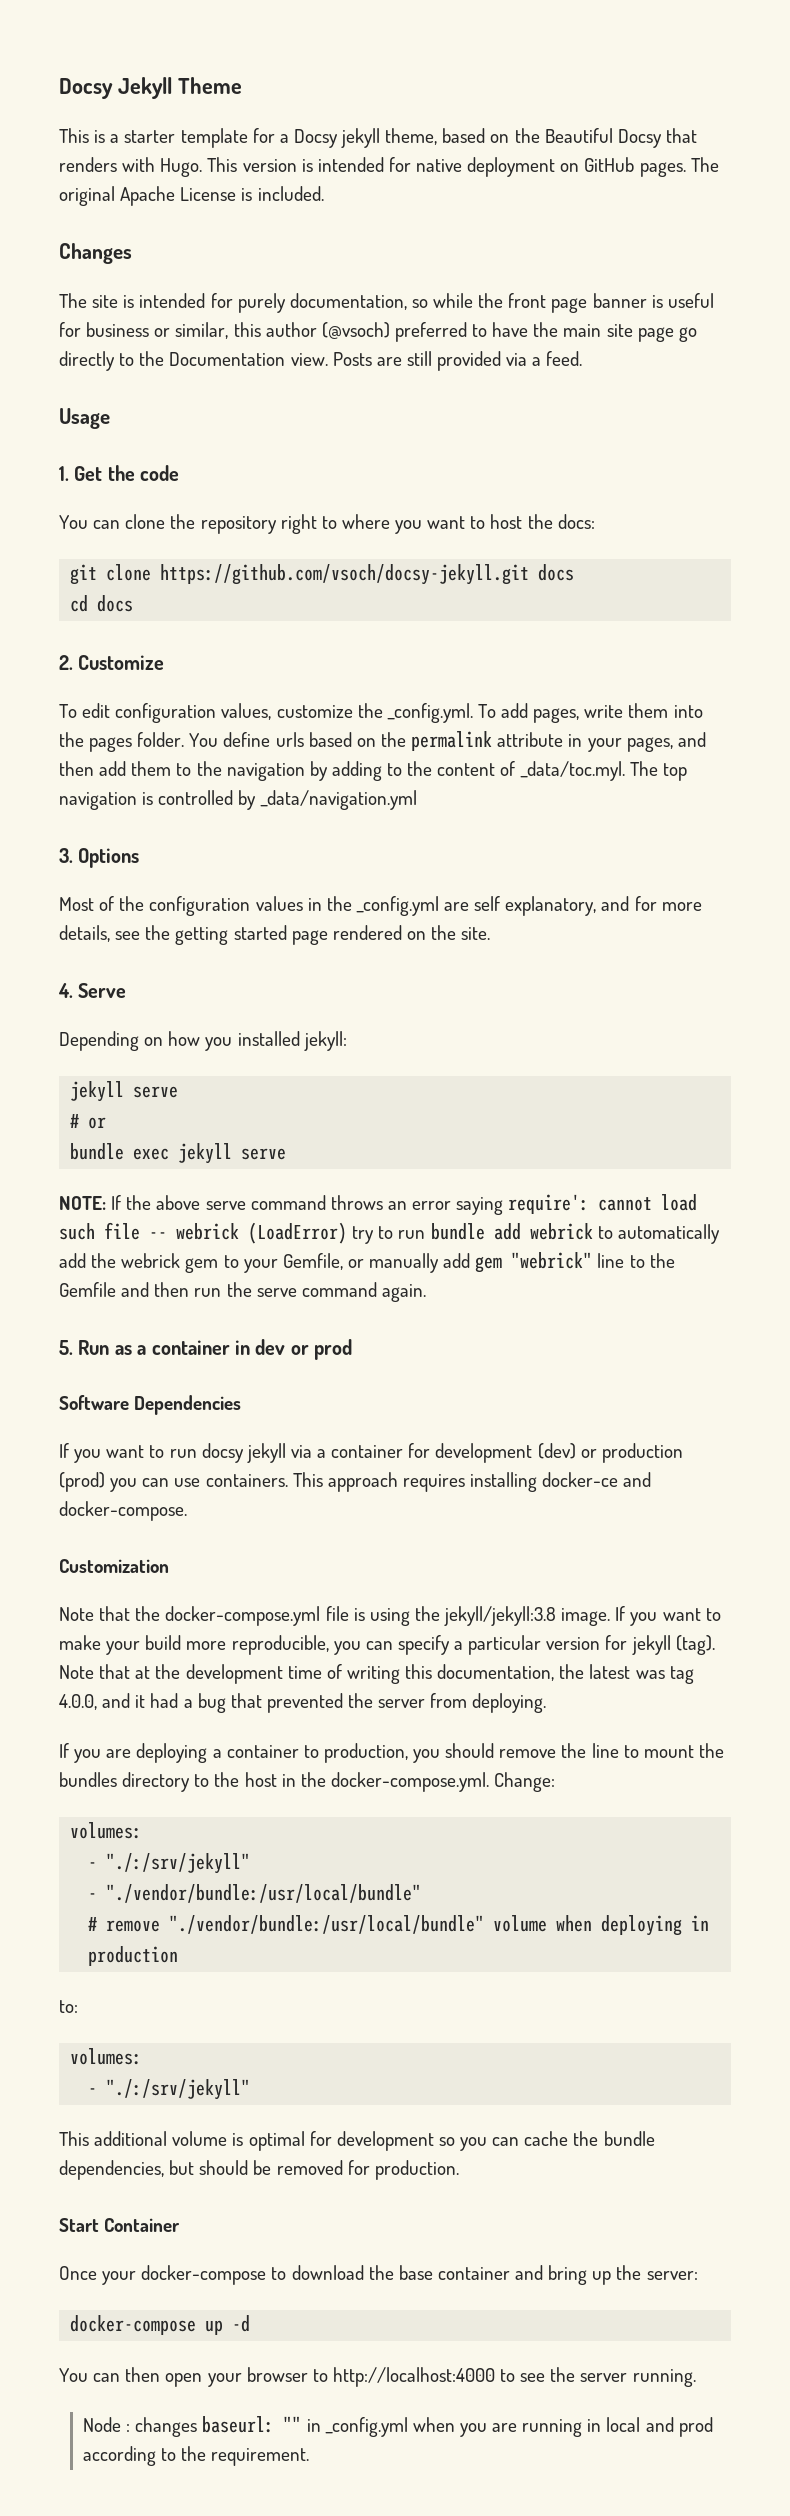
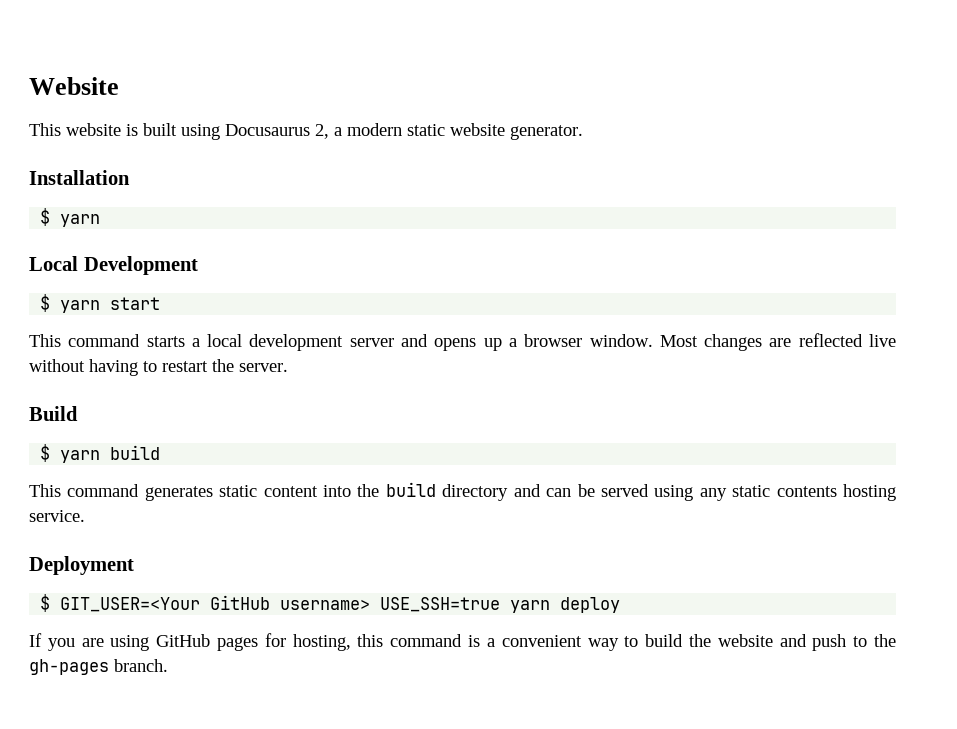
- Docsy Jekyll Theme
- This is a starter template for a Docsy jekyll theme, based on the Beautiful Docsy that renders with Hugo. This version is intended for native deployment on GitHub pages. The original Apache License is included.
- Changes
- The site is intended for purely documentation, so while the front page banner is useful for business or similar, this author (@vsoch) preferred to have the main site page go directly to the Documentation view. Posts are still provided via a feed.
- Usage
- 1. Get the code
- You can clone the repository right to where you want to host the docs:
- git clone https://github.com/vsoch/docsy-jekyll.git docs
- cd docs
- 2. Customize
- To edit configuration values, customize the _config.yml. To add pages, write them into the pages folder. You define urls based on the permalink attribute in your pages, and then add them to the navigation by adding to the content of _data/toc.myl. The top navigation is controlled by _data/navigation.yml
- 3. Options
- Most of the configuration values in the _config.yml are self explanatory, and for more details, see the getting started page rendered on the site.
- 4. Serve
- Depending on how you installed jekyll:
- jekyll serve
- # or
- bundle exec jekyll serve
- NOTE: If the above serve command throws an error saying require': cannot load such file -- webrick (LoadError) try to run bundle add webrick to automatically add the webrick gem to your Gemfile, or manually add gem "webrick" line to the Gemfile and then run the serve command again.
- 5. Run as a container in dev or prod
- Software Dependencies
- If you want to run docsy jekyll via a container for development (dev) or production (prod) you can use containers. This approach requires installing docker-ce and docker-compose.
- Customization
- Note that the docker-compose.yml file is using the jekyll/jekyll:3.8 image. If you want to make your build more reproducible, you can specify a particular version for jekyll (tag). Note that at the development time of writing this documentation, the latest was tag 4.0.0, and it had a bug that prevented the server from deploying.
- If you are deploying a container to production, you should remove the line to mount the bundles directory to the host in the docker-compose.yml. Change:
- volumes:
- - "./:/srv/jekyll"
- - "./vendor/bundle:/usr/local/bundle"
- # remove "./vendor/bundle:/usr/local/bundle" volume when deploying in production
- to:
- volumes:
- - "./:/srv/jekyll"
- This additional volume is optimal for development so you can cache the bundle dependencies, but should be removed for production.
- Start Container
- Once your docker-compose to download the base container and bring up the server:
- docker-compose up -d
- You can then open your browser to http://localhost:4000 to see the server running.
- Node : changes baseurl: "" in _config.yml when you are running in local and prod according to the requirement.
+ Website
+ This website is built using Docusaurus 2, a modern static website generator.
+ Installation
+ $ yarn
+ Local Development
+ $ yarn start
+ This command starts a local development server and opens up a browser window. Most changes are reflected live without having to restart the server.
+ Build
+ $ yarn build
+ This command generates static content into the build directory and can be served using any static contents hosting service.
+ Deployment
+ $ GIT_USER=<Your GitHub username> USE_SSH=true yarn deploy
+ If you are using GitHub pages for hosting, this command is a convenient way to build the website and push to the gh-pages branch.

